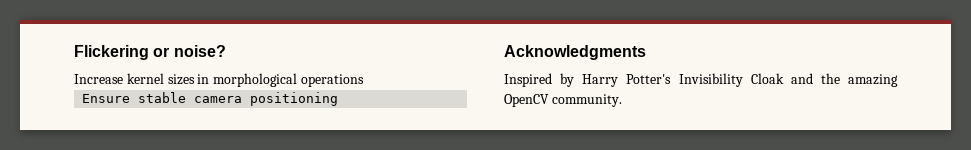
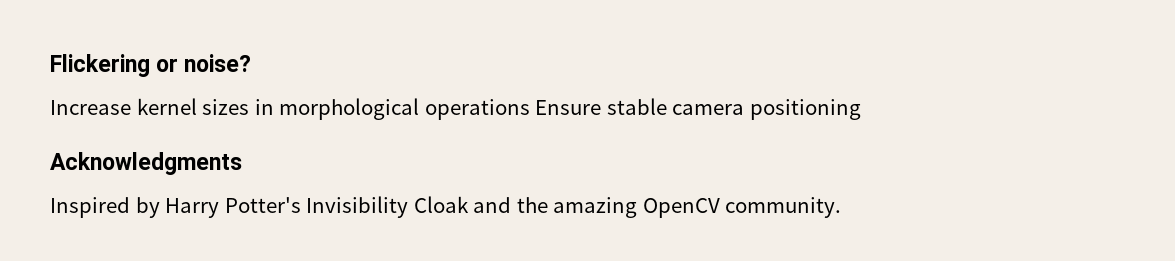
- Increase kernel sizes in morphological operations
- Ensure stable camera positioning
+ Increase kernel sizes in morphological operations Ensure stable camera positioning

